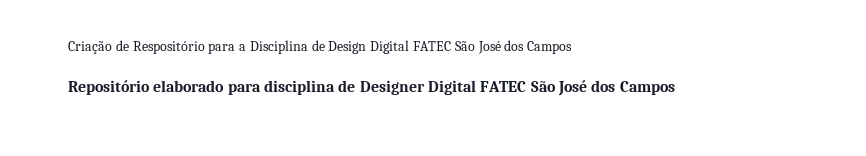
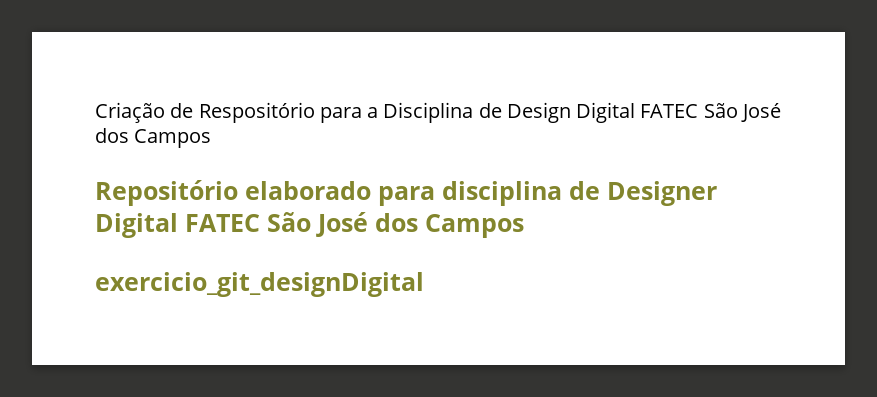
+ exercicio_git_designDigital

